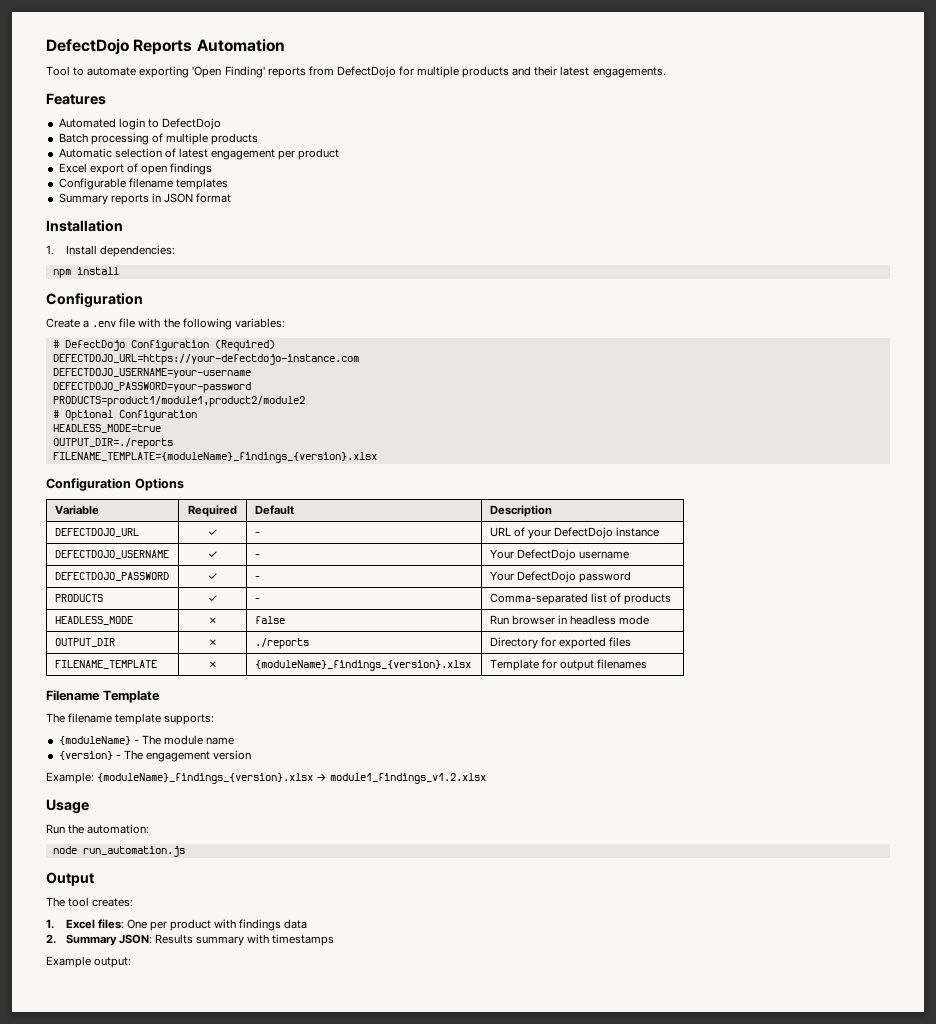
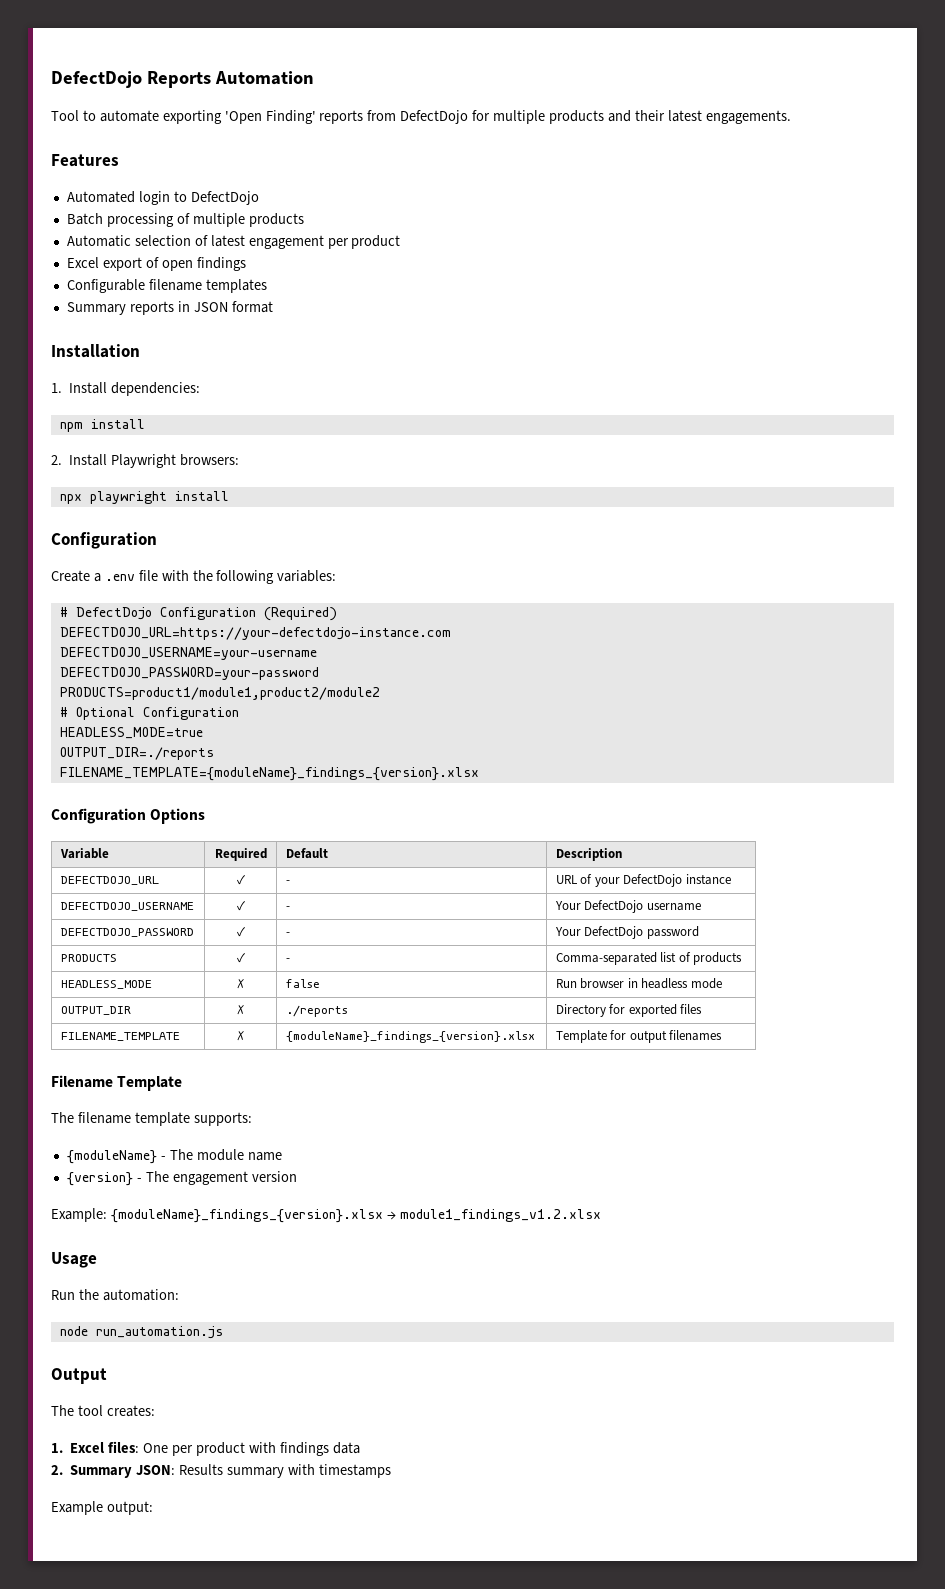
+ 2. Install Playwright browsers:
+ npx playwright install

